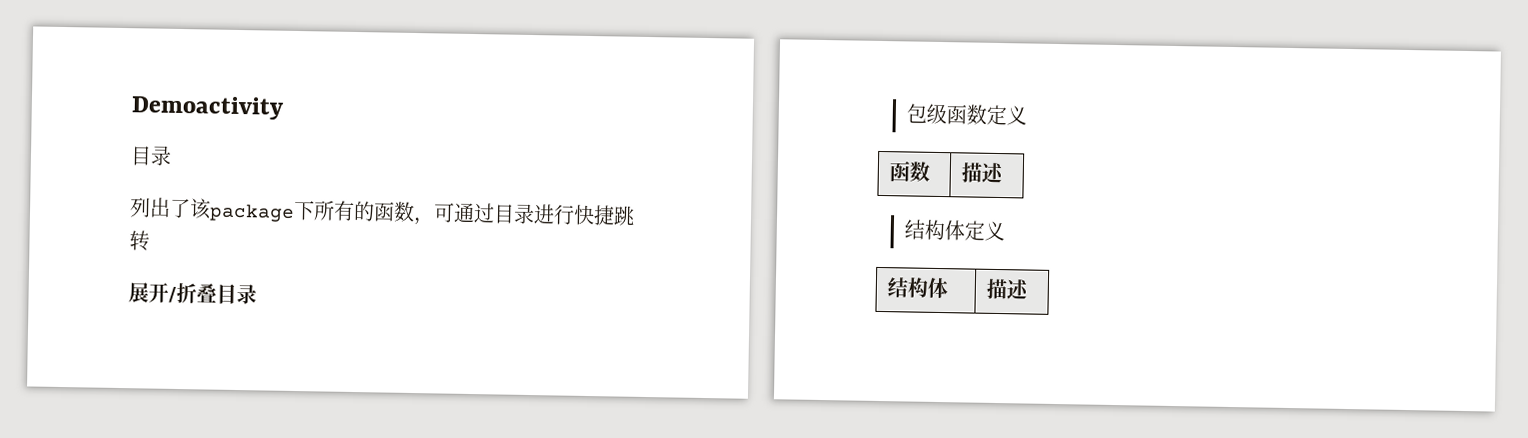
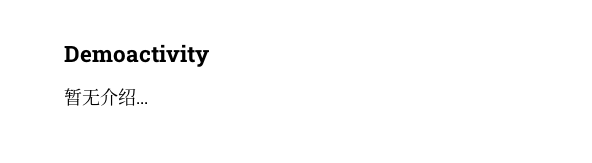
  Demoactivity
- 目录
- 列出了该package下所有的函数，可通过目录进行快捷跳转
- 展开/折叠目录
- 包级函数定义
- 函数 | 描述
- 结构体定义
- 结构体 | 描述
+ 暂无介绍...

